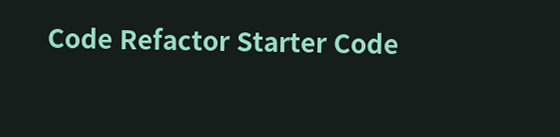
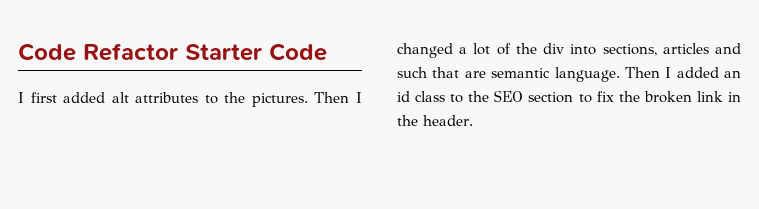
+ I first added alt attributes to the pictures. Then I changed a lot of the div into sections, articles and such that are semantic language. Then I added an id class to the SEO section to fix the broken link in the header.

